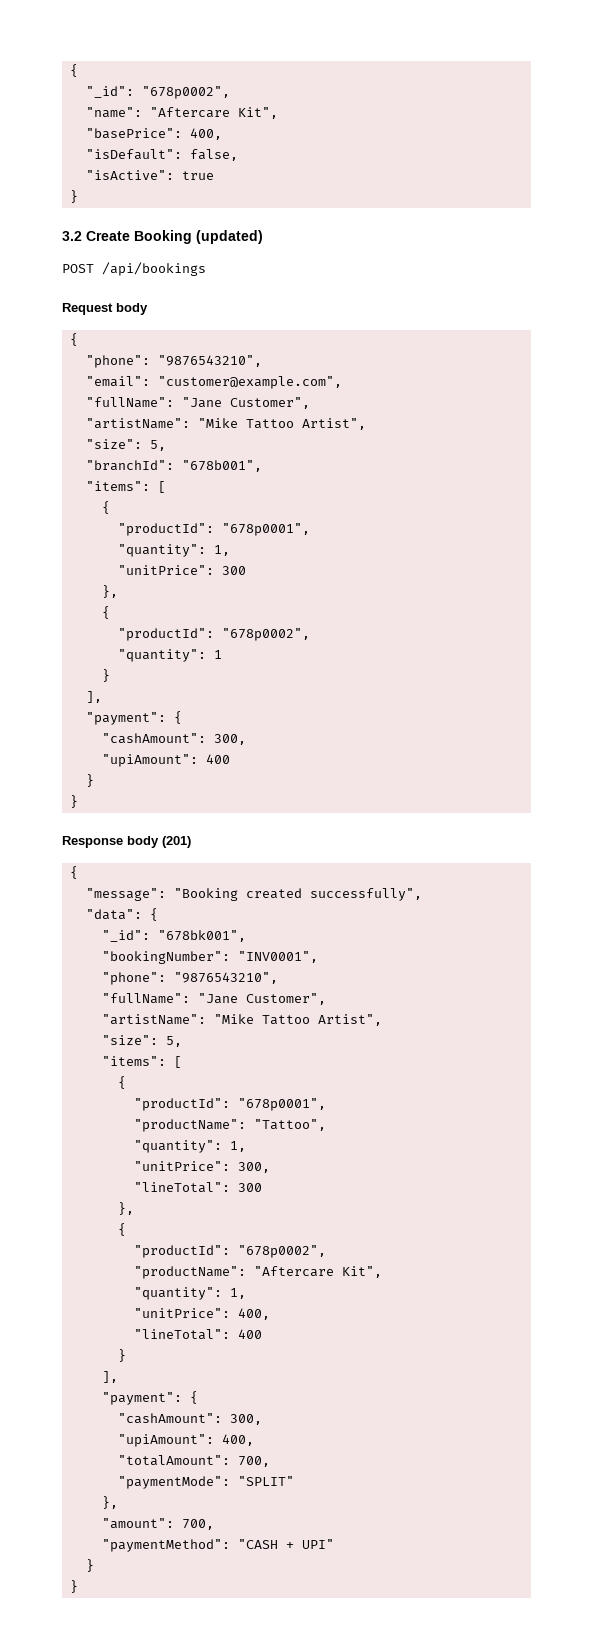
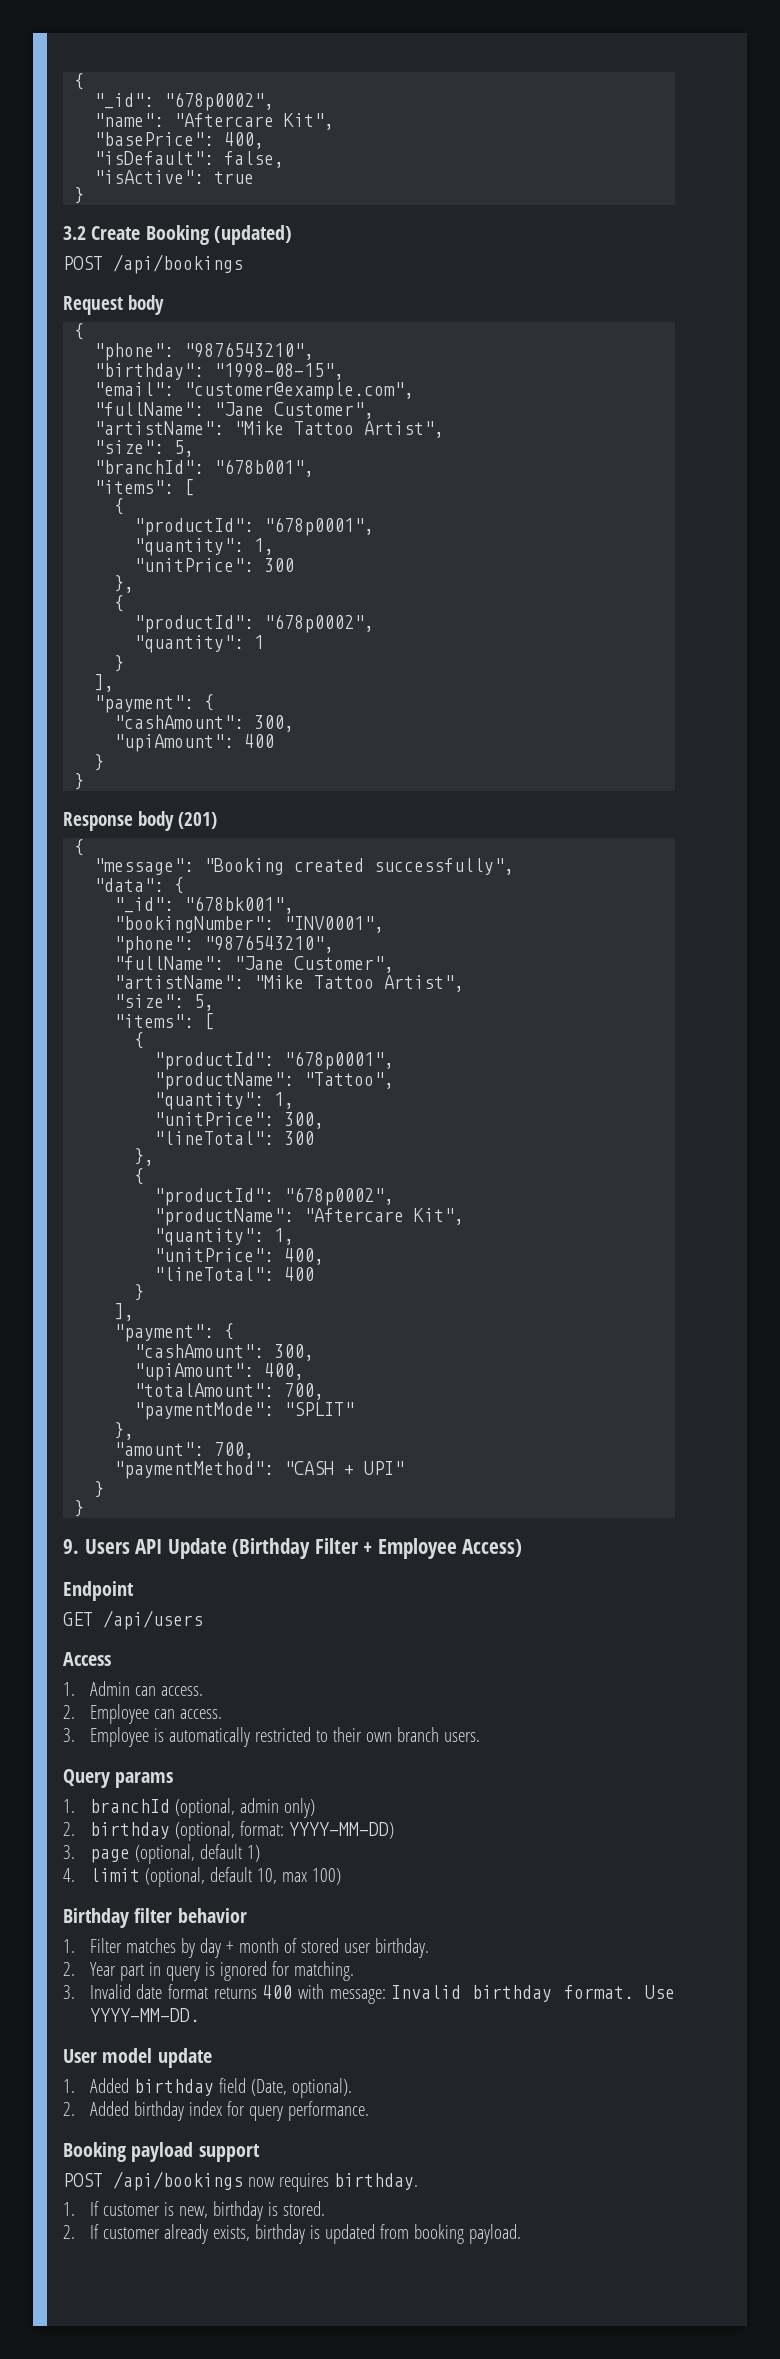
+ "birthday": "1998-08-15",
+ 9. Users API Update (Birthday Filter + Employee Access)
+ Endpoint
+ GET /api/users
+ Access
+ 1. Admin can access.
+ 2. Employee can access.
+ 3. Employee is automatically restricted to their own branch users.
+ Query params
+ 1. branchId (optional, admin only)
+ 2. birthday (optional, format: YYYY-MM-DD)
+ 3. page (optional, default 1)
+ 4. limit (optional, default 10, max 100)
+ Birthday filter behavior
+ 1. Filter matches by day + month of stored user birthday.
+ 2. Year part in query is ignored for matching.
+ 3. Invalid date format returns 400 with message: Invalid birthday format. Use YYYY-MM-DD.
+ User model update
+ 1. Added birthday field (Date, optional).
+ 2. Added birthday index for query performance.
+ Booking payload support
+ POST /api/bookings now requires birthday.
+ 1. If customer is new, birthday is stored.
+ 2. If customer already exists, birthday is updated from booking payload.

